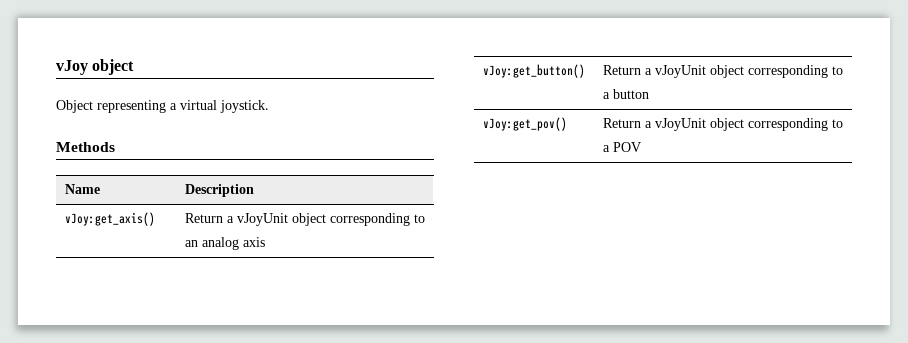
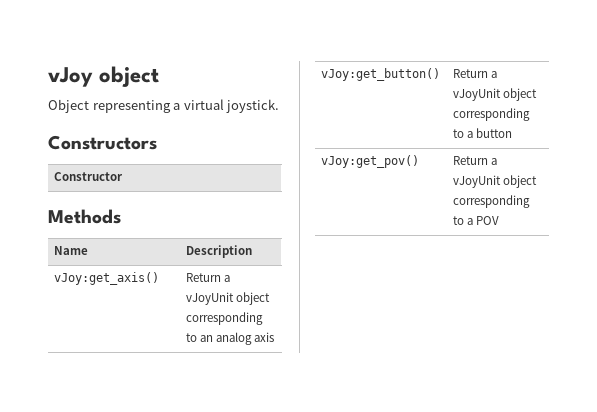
+ Constructors
+ Constructor

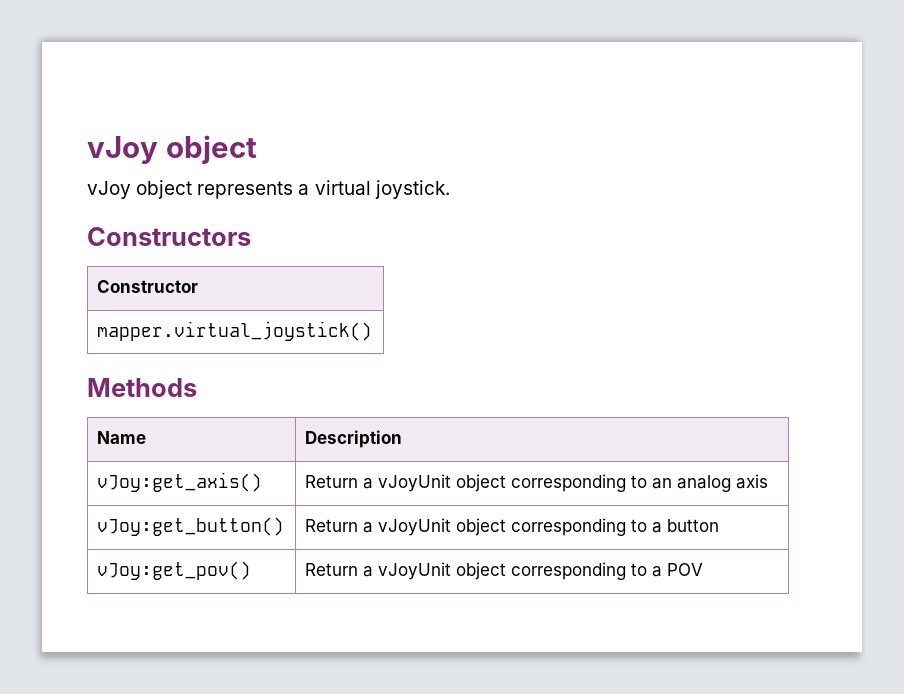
- Object representing a virtual joystick.
+ vJoy object represents a virtual joystick.
+ mapper.virtual_joystick()

